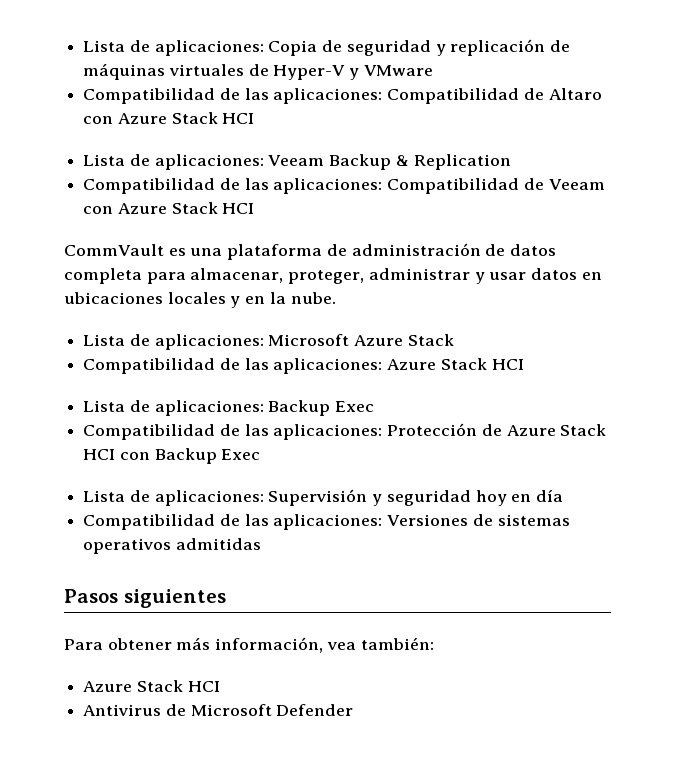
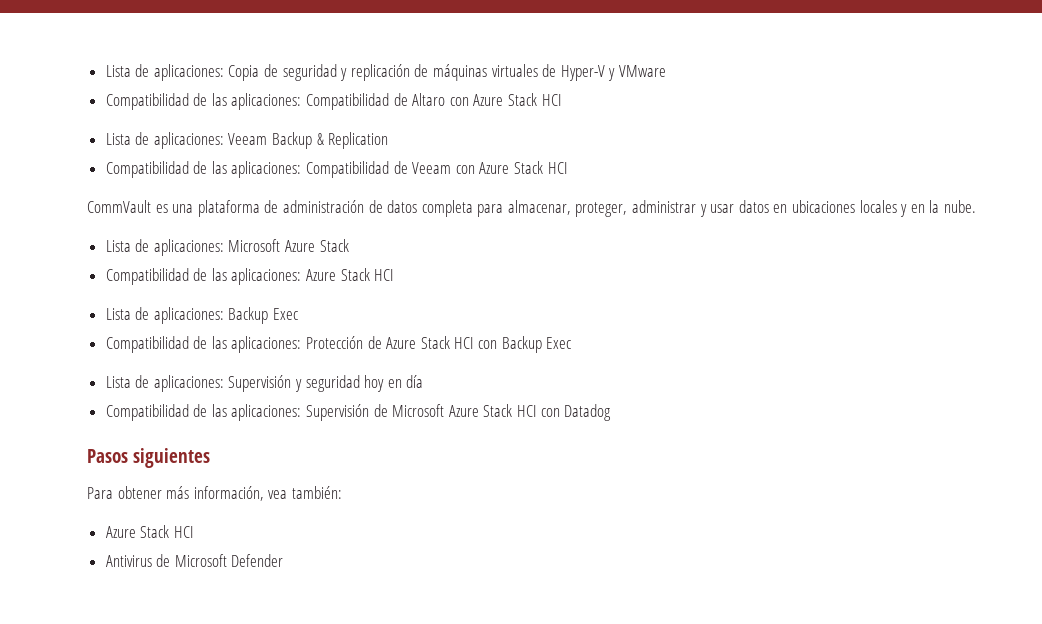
- Compatibilidad de las aplicaciones: Versiones de sistemas operativos admitidas
+ Compatibilidad de las aplicaciones: Supervisión de Microsoft Azure Stack HCI con Datadog

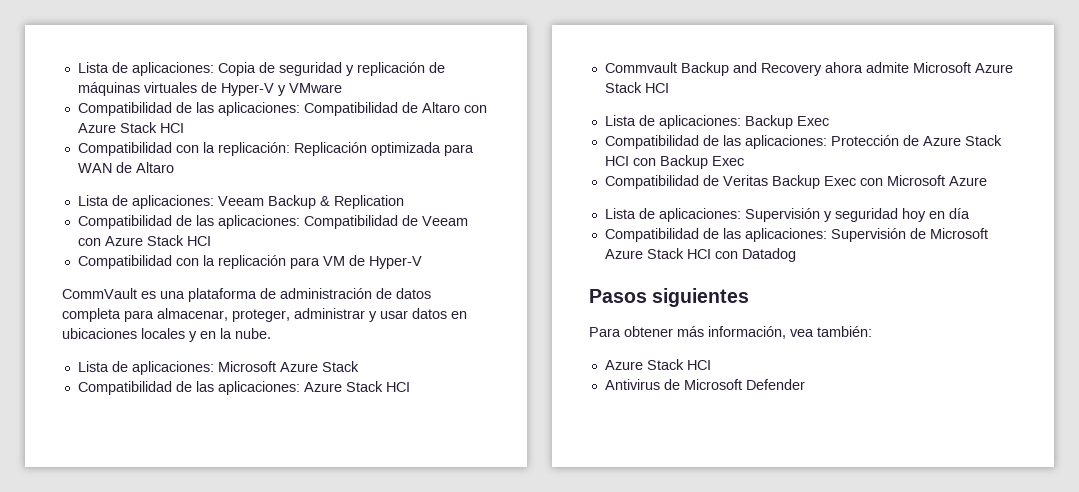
+ Compatibilidad con la replicación: Replicación optimizada para WAN de Altaro
+ Compatibilidad con la replicación para VM de Hyper-V
+ Commvault Backup and Recovery ahora admite Microsoft Azure Stack HCI
+ Compatibilidad de Veritas Backup Exec con Microsoft Azure

